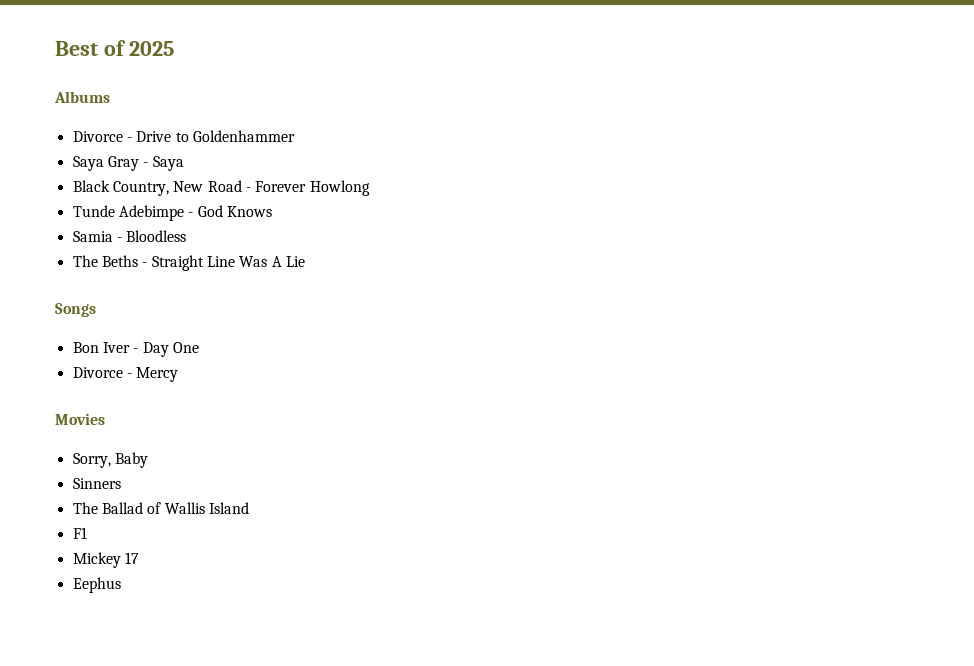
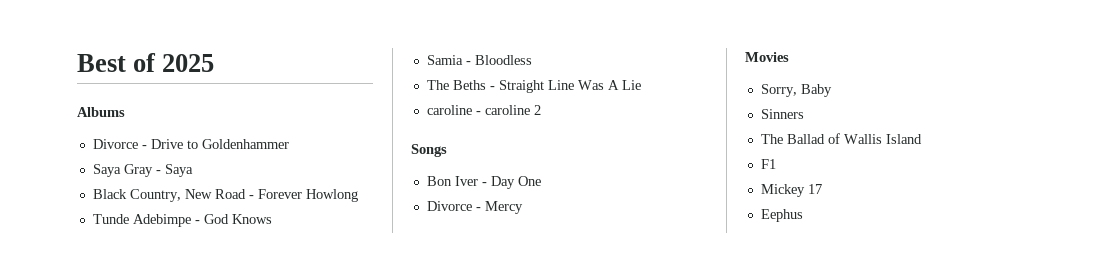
+ caroline - caroline 2

